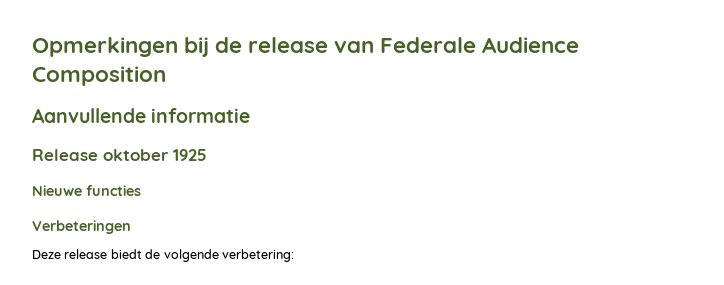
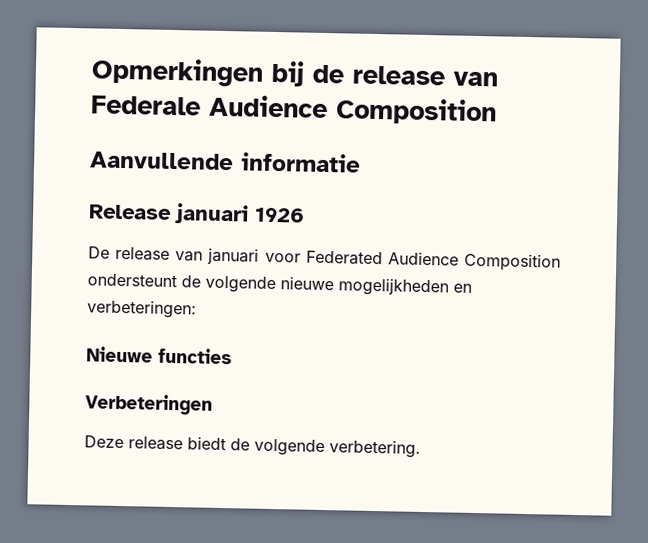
- Release oktober 1925
+ Release januari 1926
+ De release van januari voor Federated Audience Composition ondersteunt de volgende nieuwe mogelijkheden en verbeteringen:
- Deze release biedt de volgende verbetering:
+ Deze release biedt de volgende verbetering.

